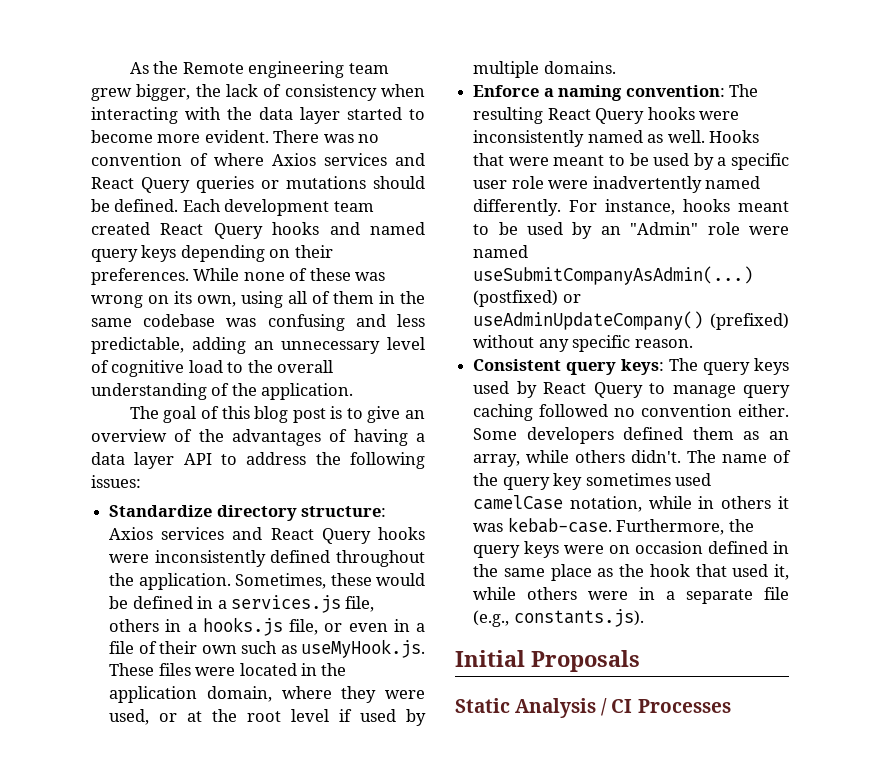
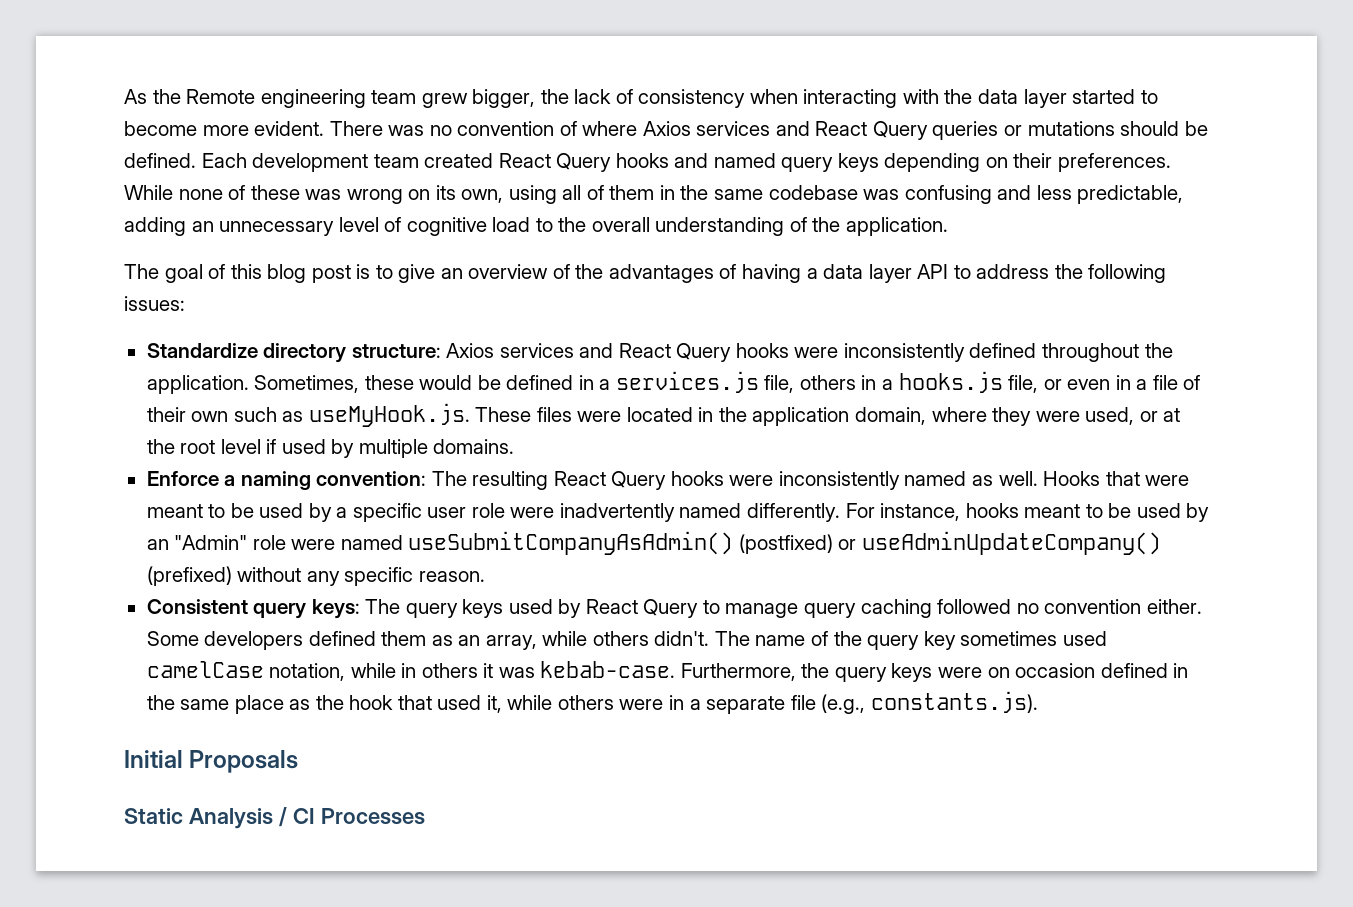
- For instance, hooks meant to be used by an "Admin" role were named useSubmitCompanyAsAdmin(...) (postfixed) or useAdminUpdateCompany() (prefixed) without any specific reason.
+ For instance, hooks meant to be used by an "Admin" role were named useSubmitCompanyAsAdmin() (postfixed) or useAdminUpdateCompany() (prefixed) without any specific reason.

